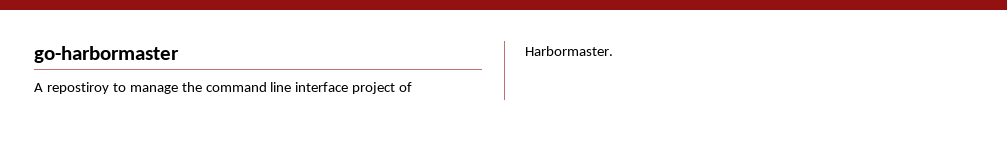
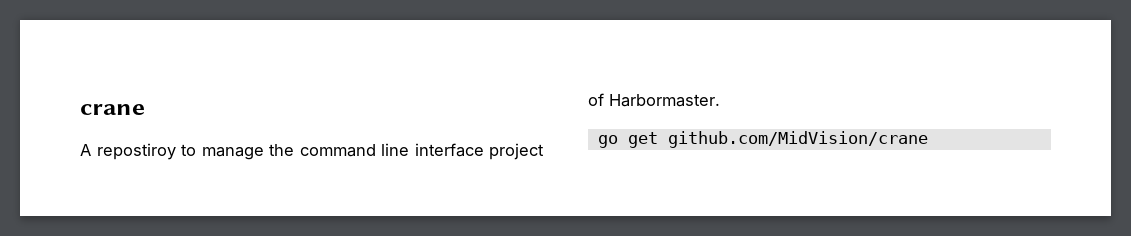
- go-harbormaster
+ crane
+ go get github.com/MidVision/crane

